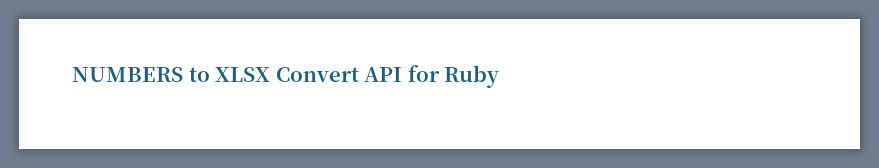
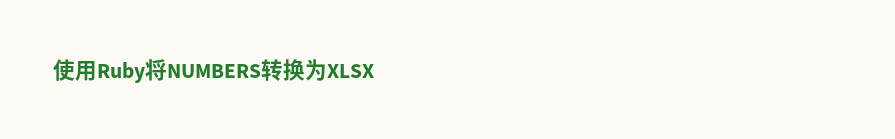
- NUMBERS to XLSX Convert API for Ruby
+ 使用Ruby将NUMBERS转换为XLSX

